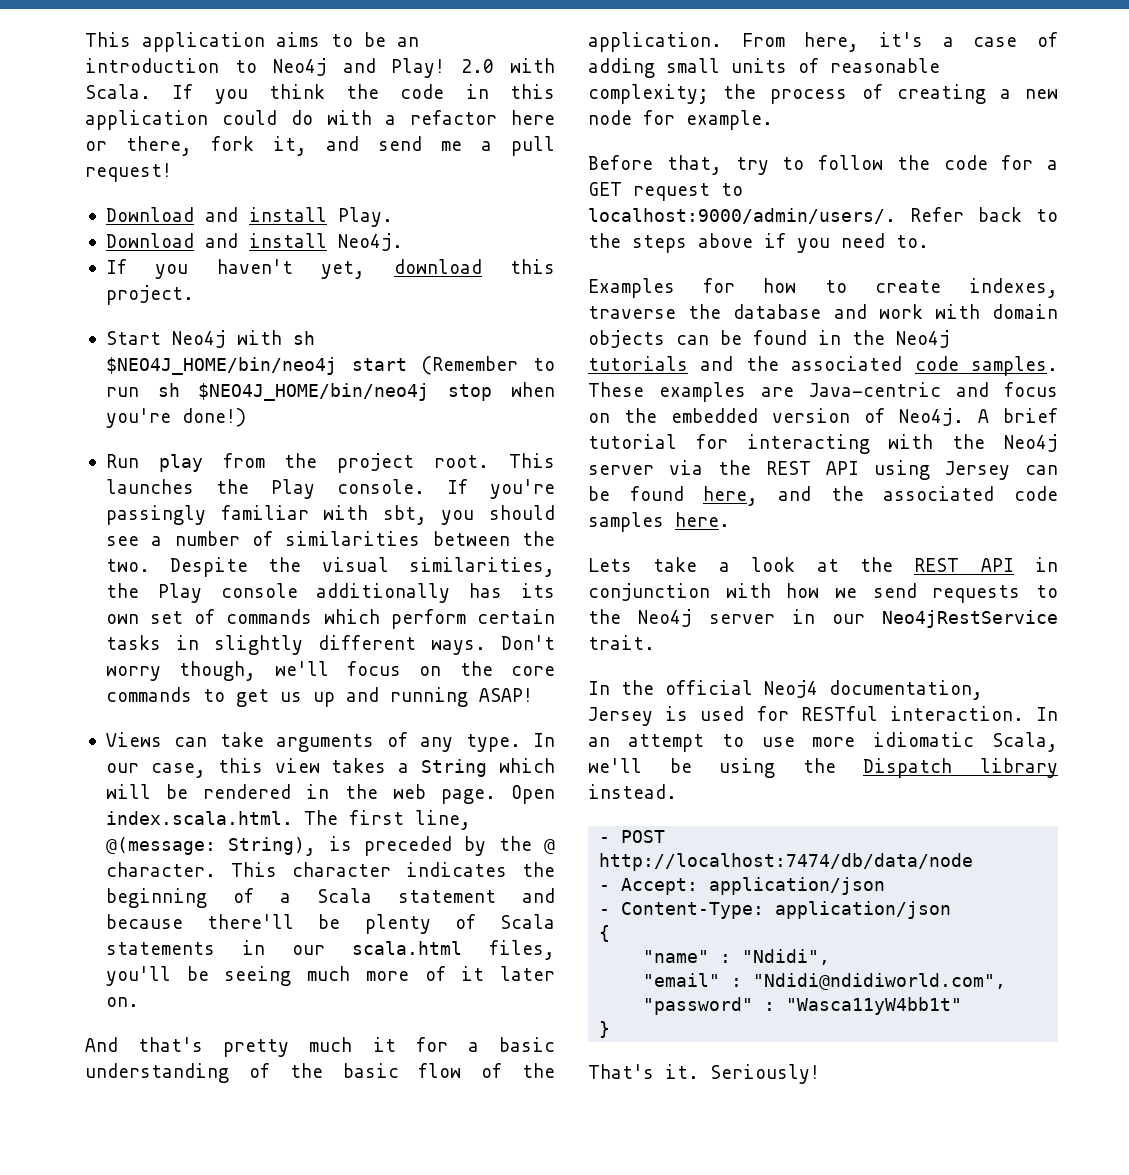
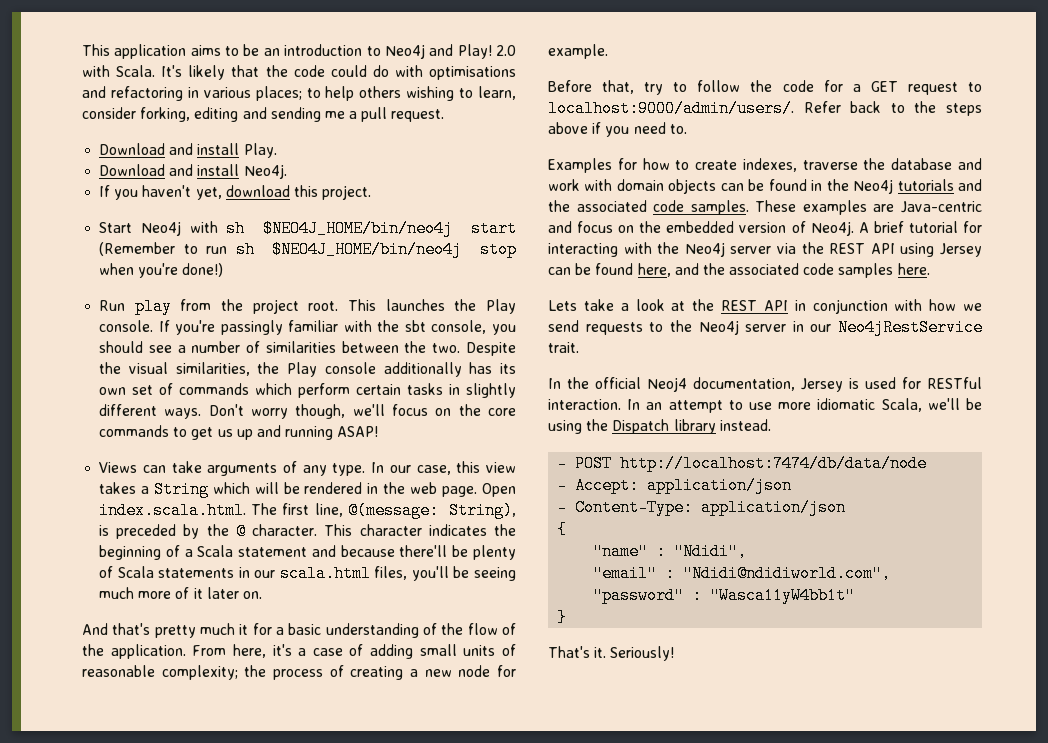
- If you think the code in this application could do with a refactor here or there, fork it, and send me a pull request!
+ It's likely that the code could do with optimisations and refactoring in various places; to help others wishing to learn, consider forking, editing and sending me a pull request.
- If you're passingly familiar with sbt, you should see a number of similarities between the two.
+ If you're passingly familiar with the sbt console, you should see a number of similarities between the two.
- And that's pretty much it for a basic understanding of the basic flow of the application.
+ And that's pretty much it for a basic understanding of the flow of the application.

